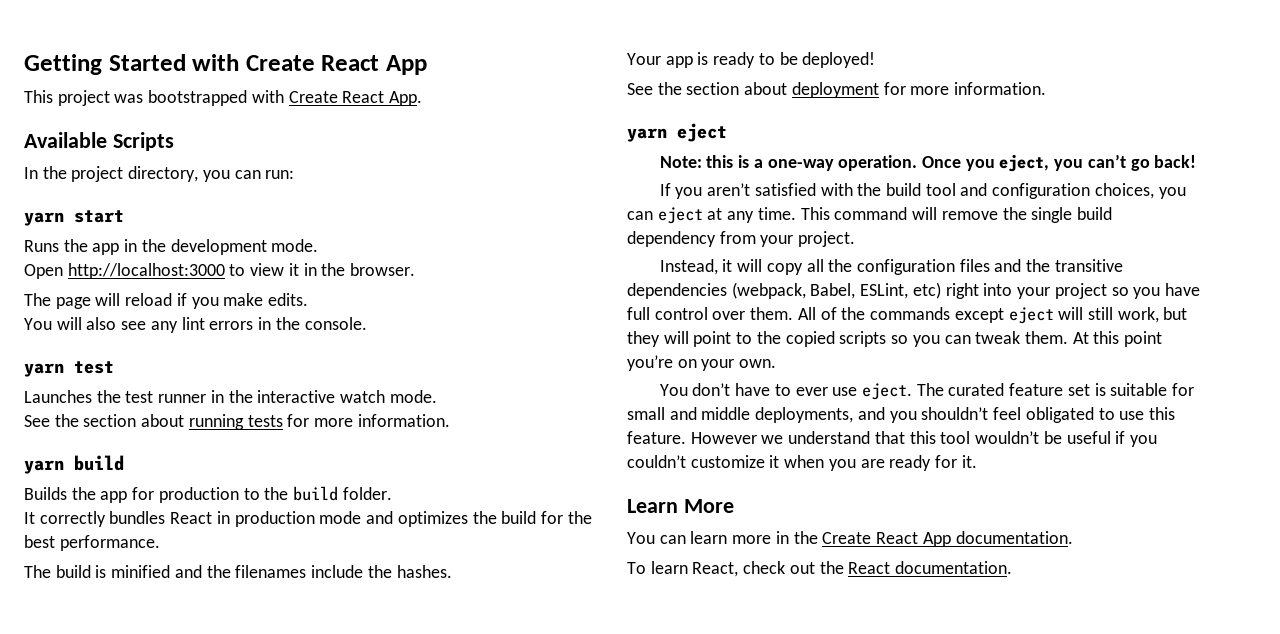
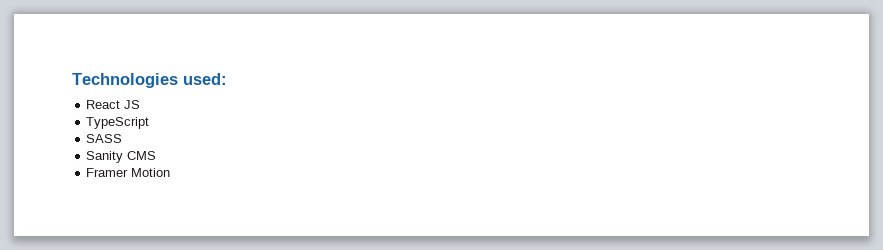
- Getting Started with Create React App
- This project was bootstrapped with Create React App.
- Available Scripts
- In the project directory, you can run:
- yarn start
- Runs the app in the development mode.
- Open http://localhost:3000 to view it in the browser.
- The page will reload if you make edits.
- You will also see any lint errors in the console.
- yarn test
- Launches the test runner in the interactive watch mode.
- See the section about running tests for more information.
- yarn build
- Builds the app for production to the build folder.
- It correctly bundles React in production mode and optimizes the build for the best performance.
- The build is minified and the filenames include the hashes.
- Your app is ready to be deployed!
- See the section about deployment for more information.
- yarn eject
- Note: this is a one-way operation. Once you eject, you can’t go back!
- If you aren’t satisfied with the build tool and configuration choices, you can eject at any time. This command will remove the single build dependency from your project.
- Instead, it will copy all the configuration files and the transitive dependencies (webpack, Babel, ESLint, etc) right into your project so you have full control over them. All of the commands except eject will still work, but they will point to the copied scripts so you can tweak them. At this point you’re on your own.
- You don’t have to ever use eject. The curated feature set is suitable for small and middle deployments, and you shouldn’t feel obligated to use this feature. However we understand that this tool wouldn’t be useful if you couldn’t customize it when you are ready for it.
- Learn More
- You can learn more in the Create React App documentation.
- To learn React, check out the React documentation.
+ Technologies used:
+ React JS
+ TypeScript
+ SASS
+ Sanity CMS
+ Framer Motion

